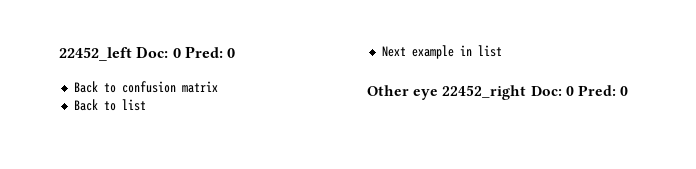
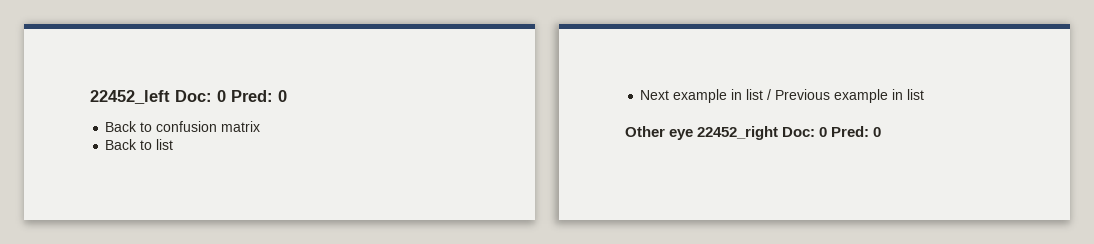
- Next example in list
+ Next example in list / Previous example in list

